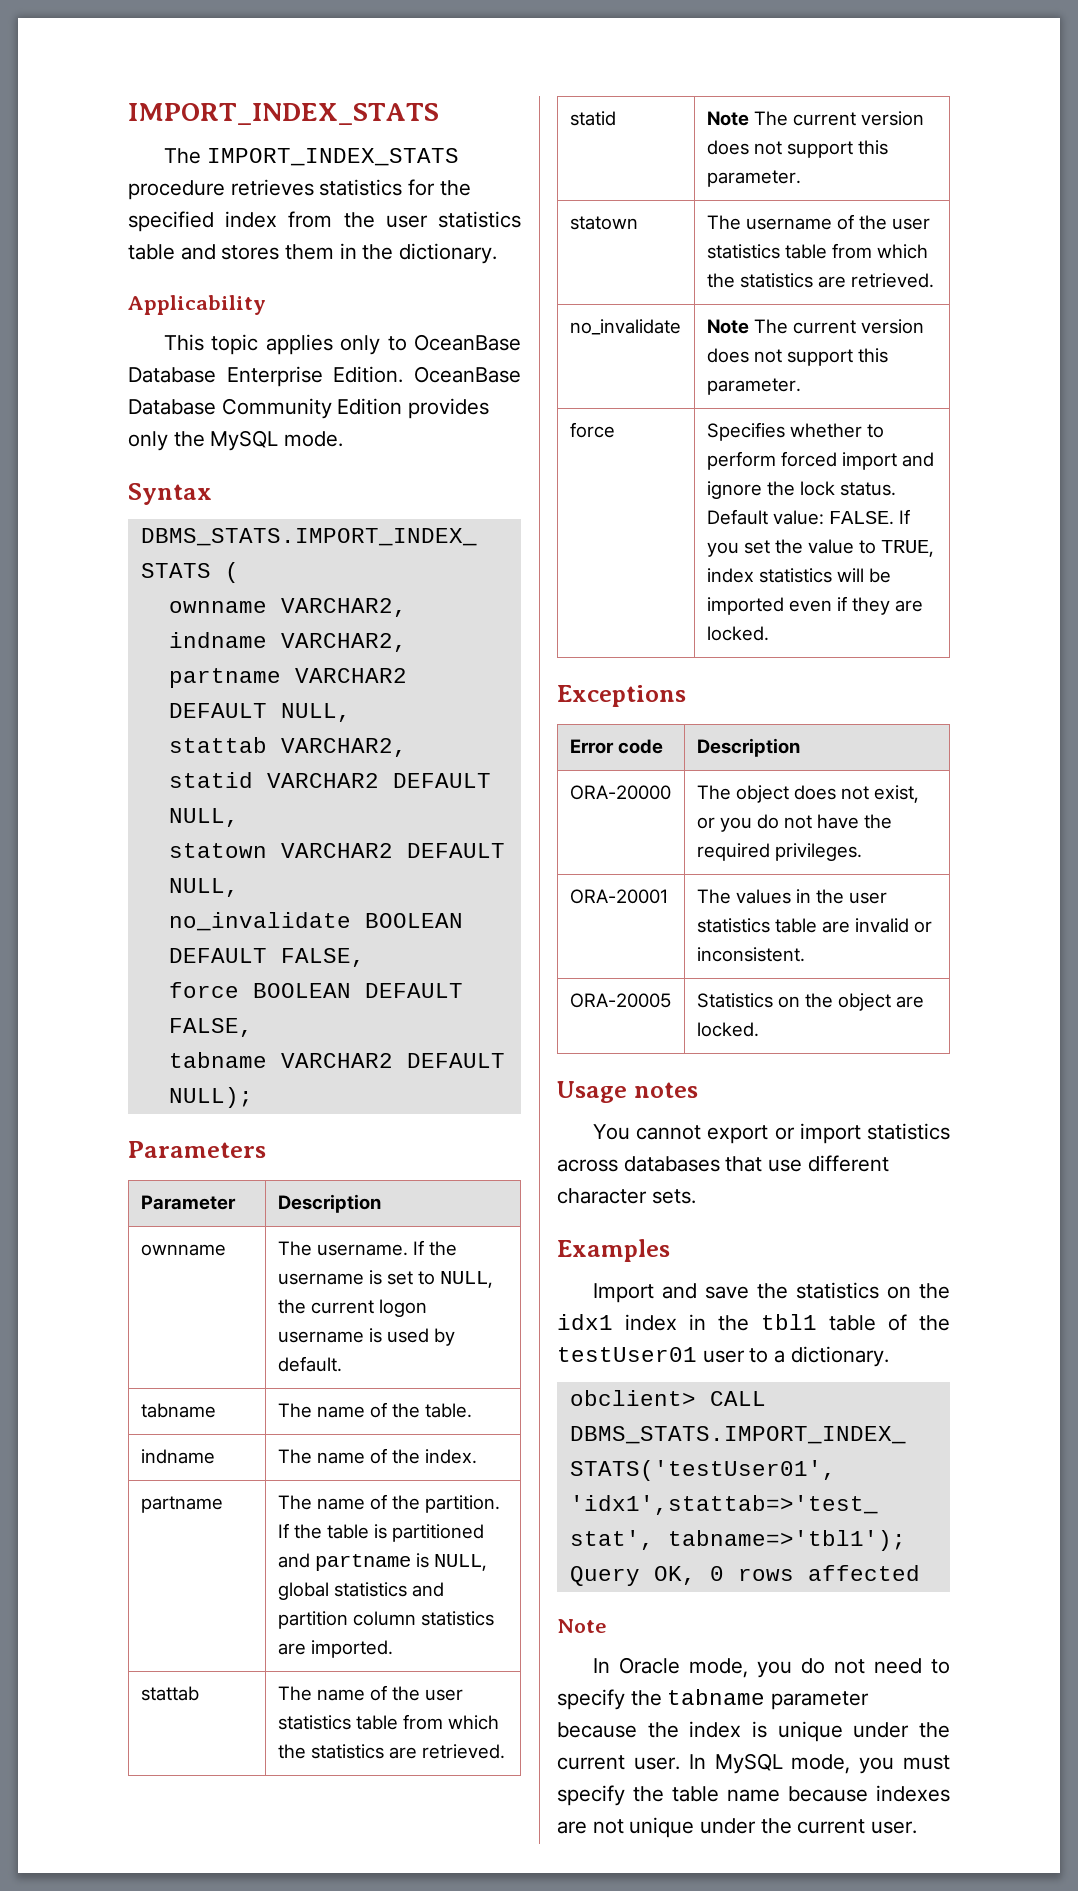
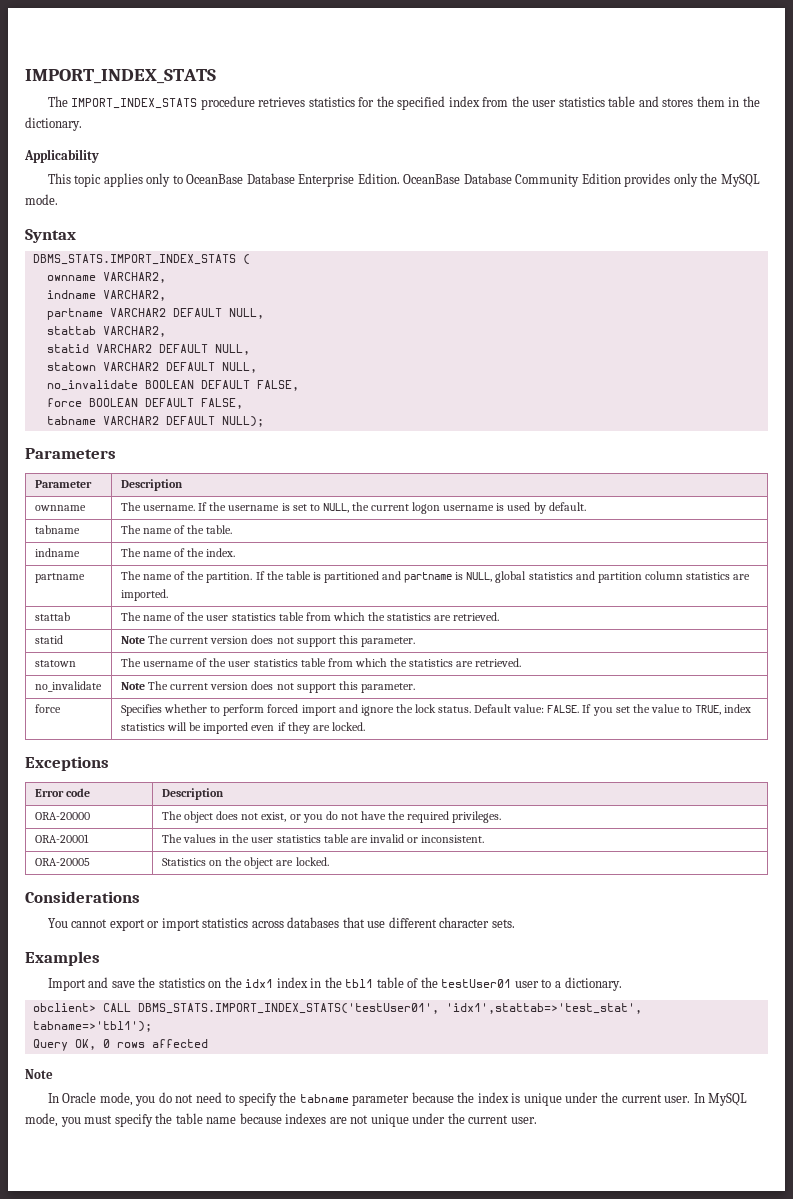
- Usage notes
+ Considerations

